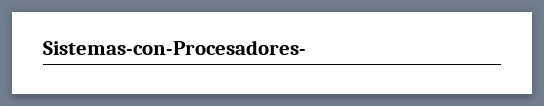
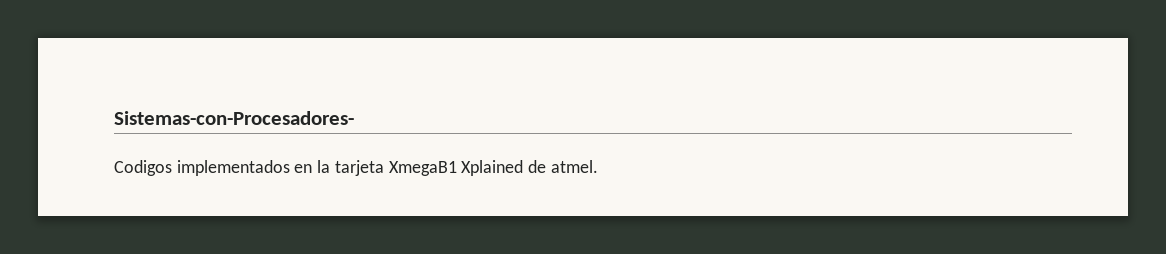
+ Codigos implementados en la tarjeta XmegaB1 Xplained de atmel.

